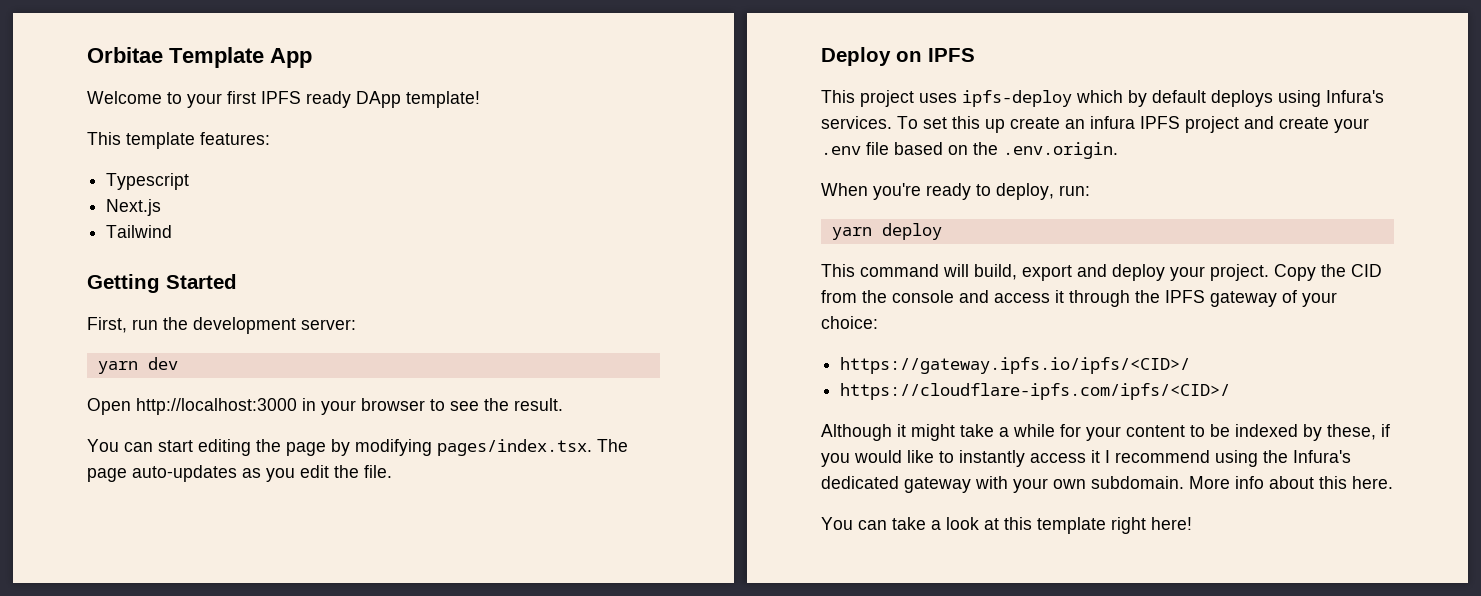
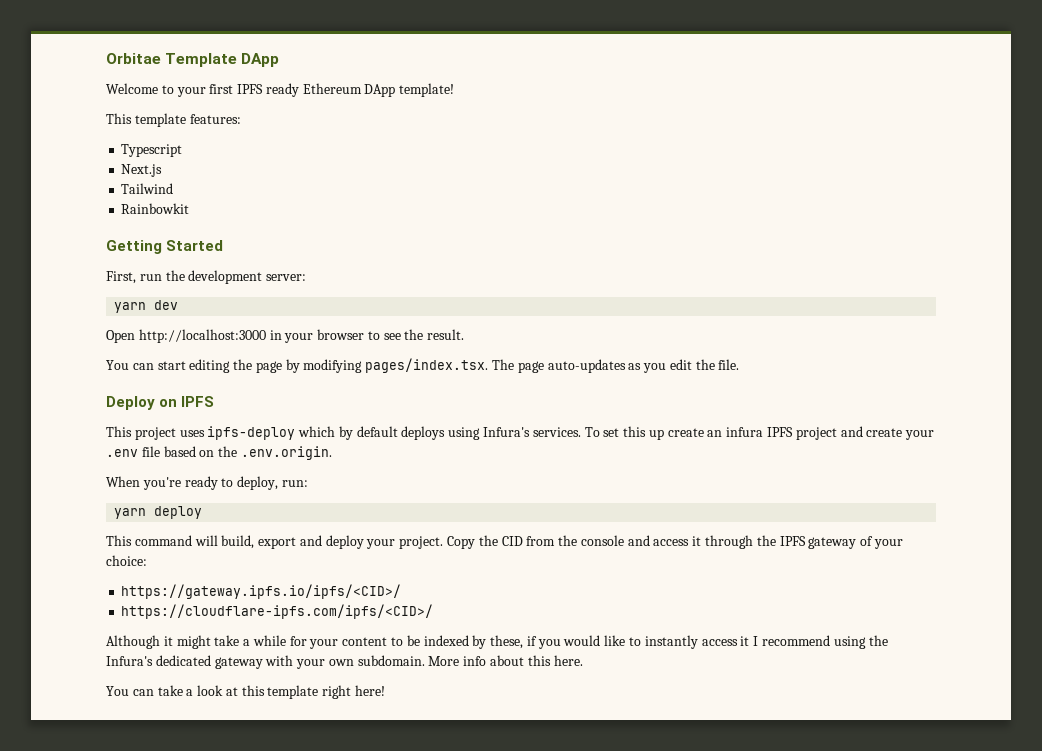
- Orbitae Template App
+ Orbitae Template DApp
- Welcome to your first IPFS ready DApp template!
+ Welcome to your first IPFS ready Ethereum DApp template!
+ Rainbowkit

